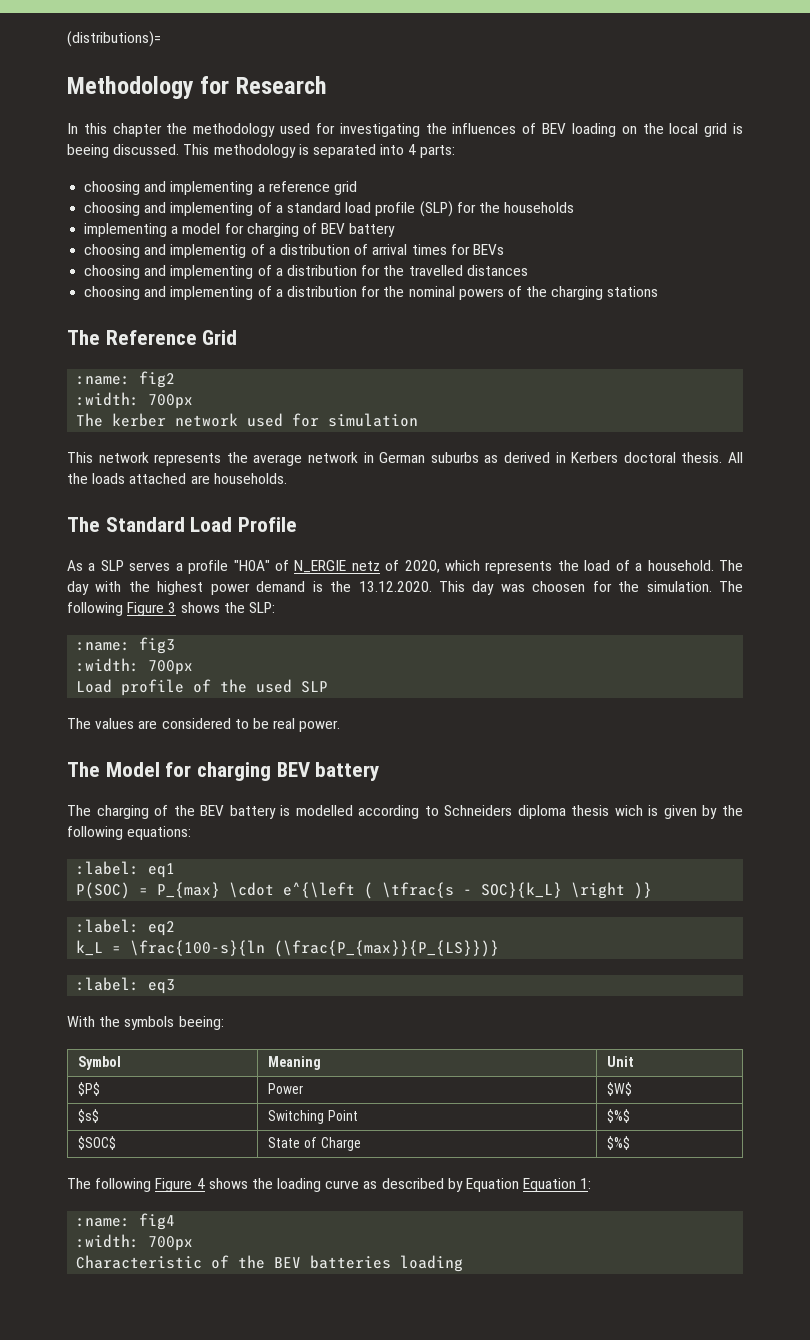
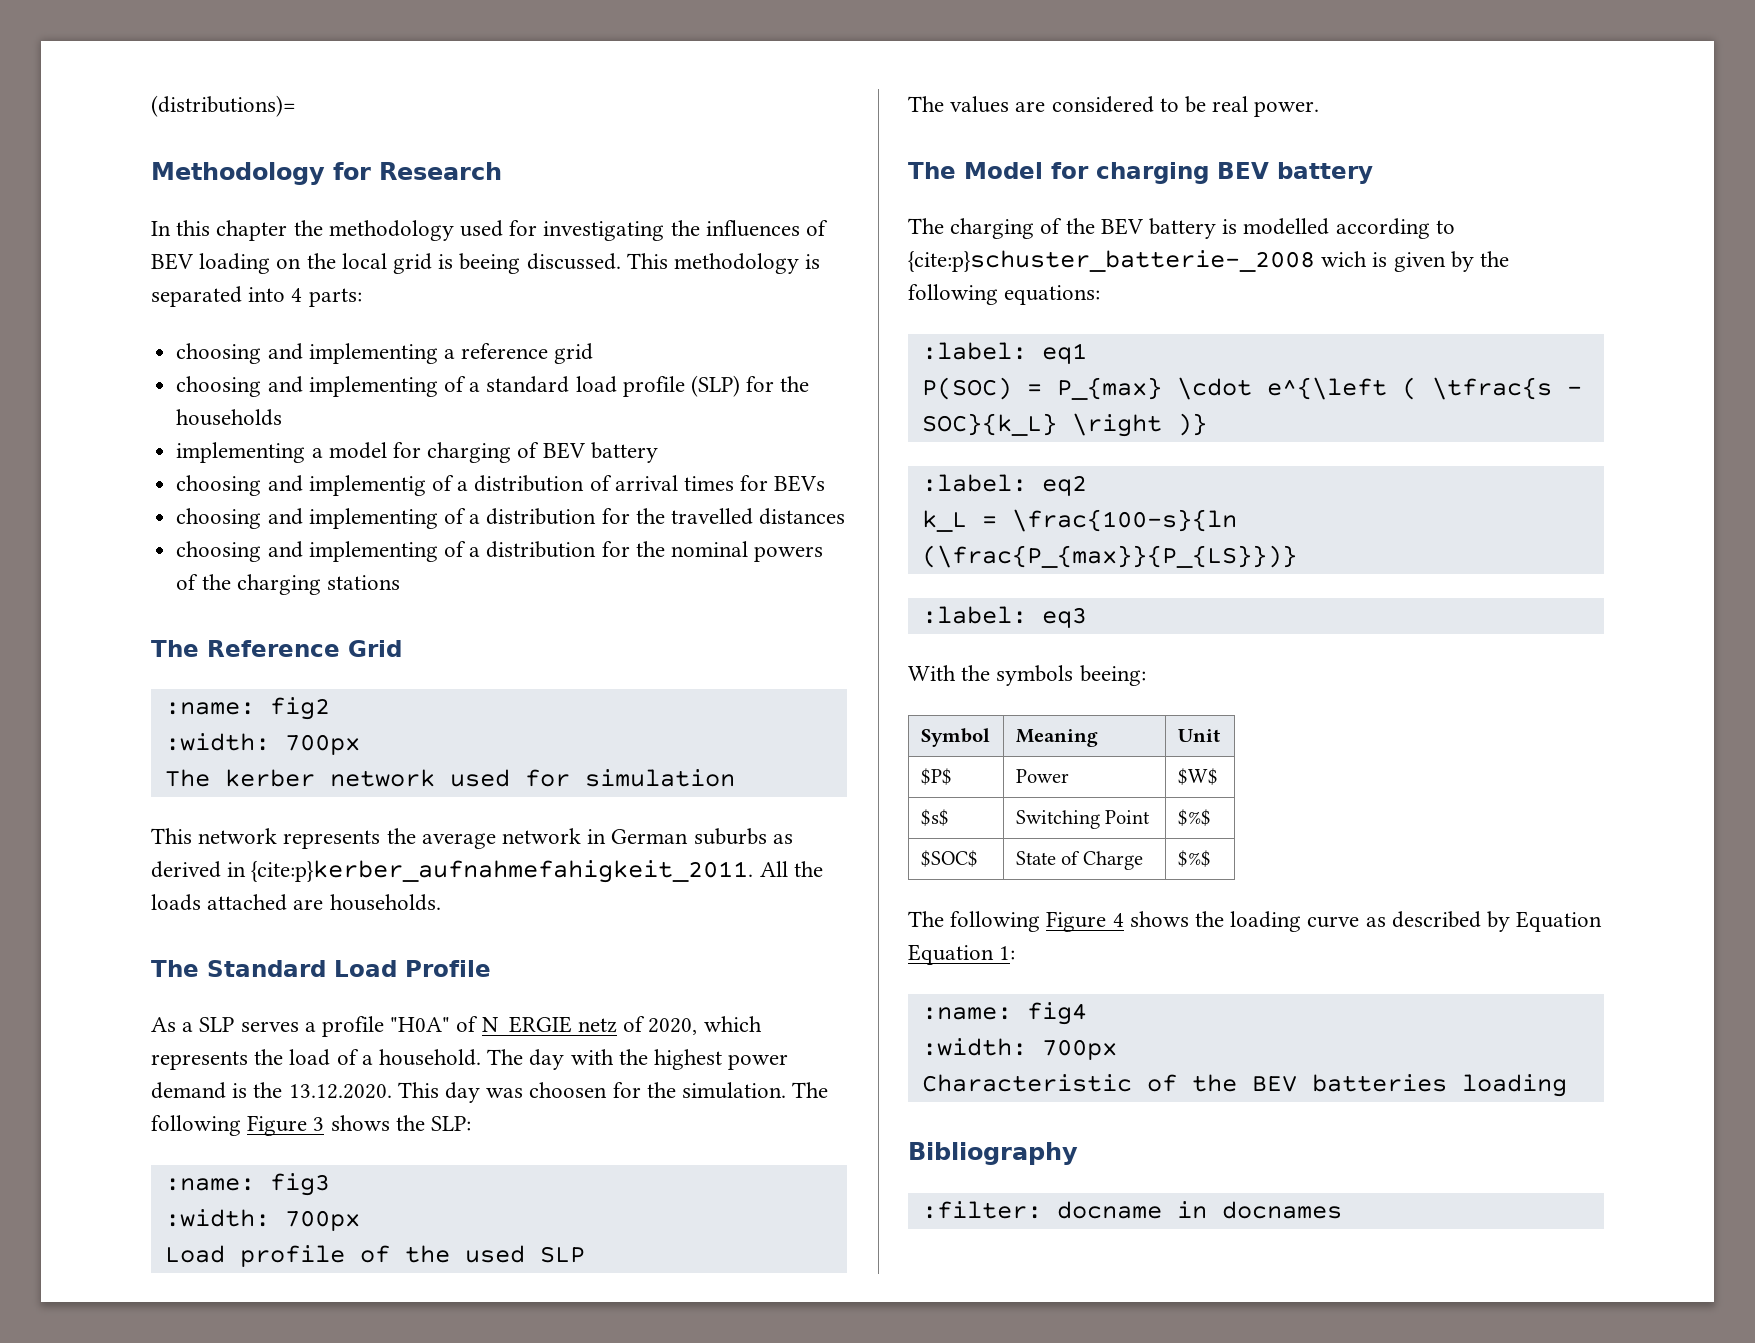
- This network represents the average network in German suburbs as derived in Kerbers doctoral thesis.
+ This network represents the average network in German suburbs as derived in {cite:p}kerber_aufnahmefahigkeit_2011.
- The charging of the BEV battery is modelled according to Schneiders diploma thesis wich is given by the following equations:
+ The charging of the BEV battery is modelled according to {cite:p}schuster_batterie-_2008 wich is given by the following equations:
+ Bibliography
+ :filter: docname in docnames

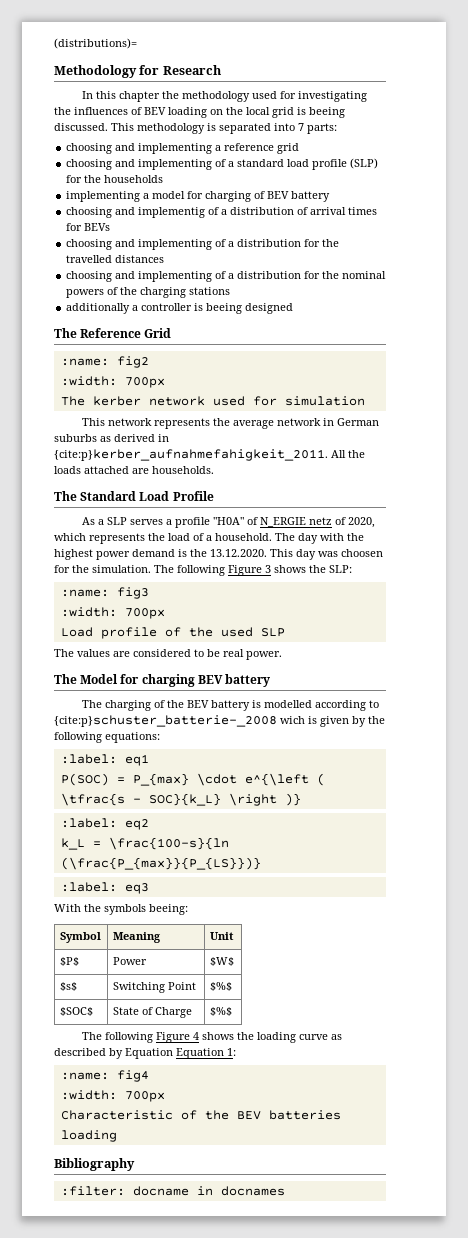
- This methodology is separated into 4 parts:
+ This methodology is separated into 7 parts:
+ additionally a controller is beeing designed

